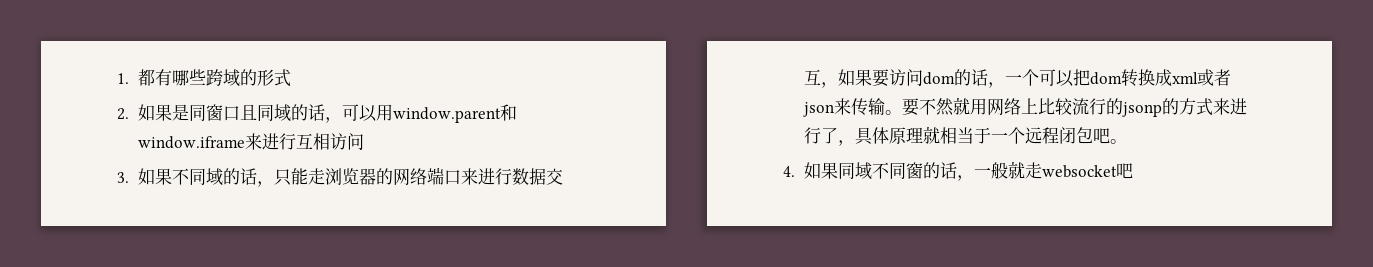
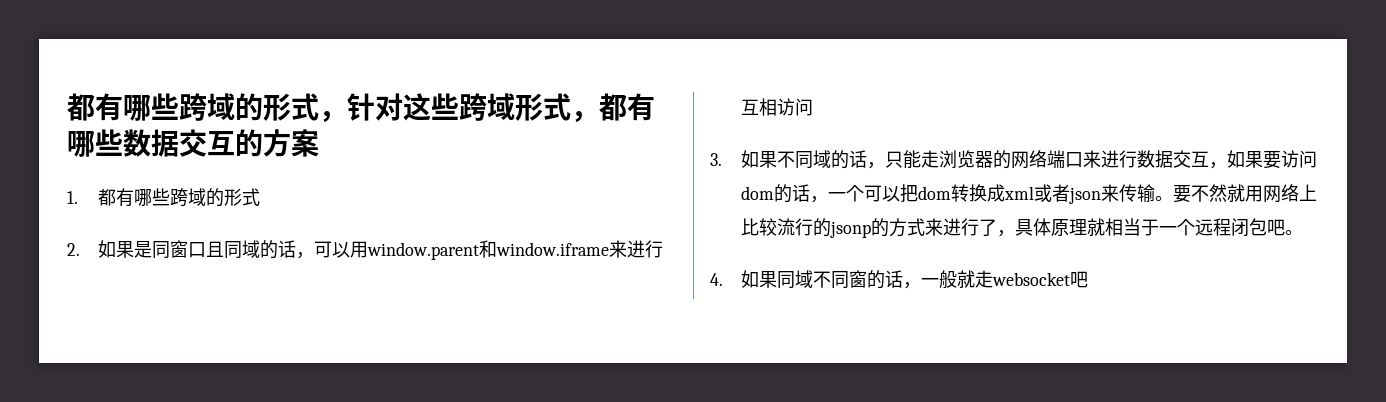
+ 都有哪些跨域的形式，针对这些跨域形式，都有哪些数据交互的方案

